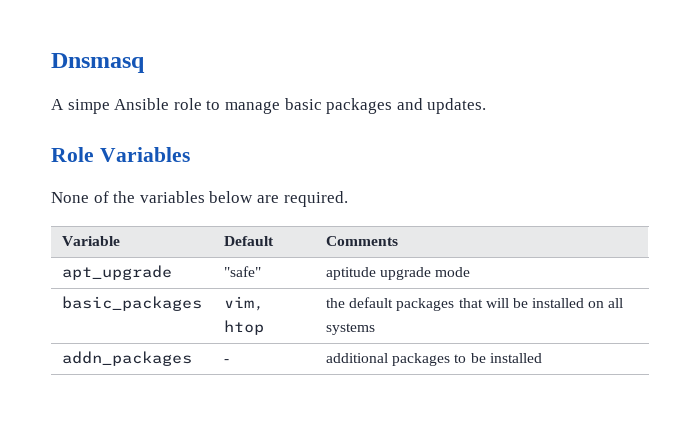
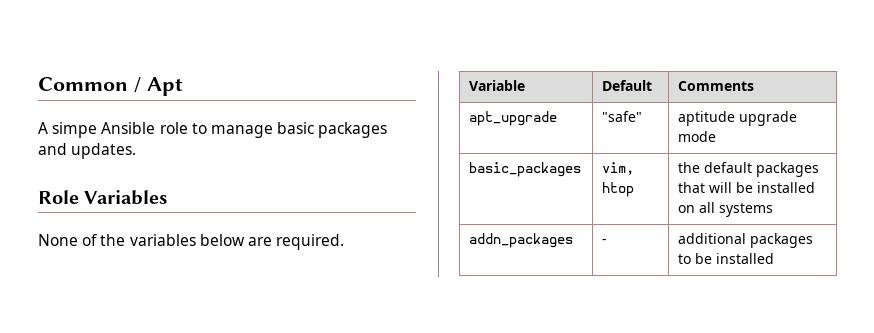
- Dnsmasq
+ Common / Apt

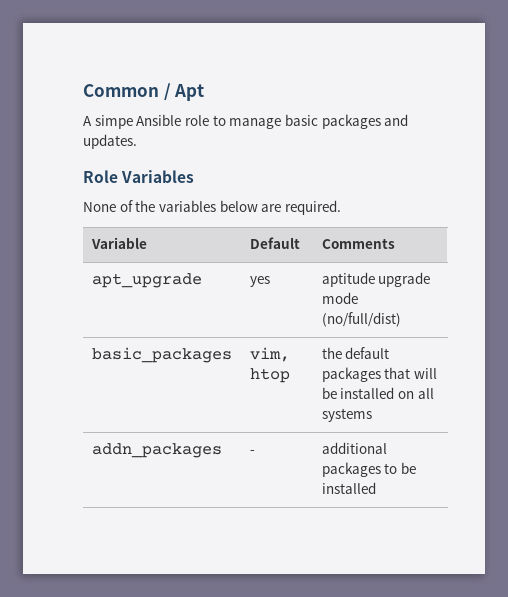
- apt_upgrade | "safe" | aptitude upgrade mode
+ apt_upgrade | yes | aptitude upgrade mode (no/full/dist)

